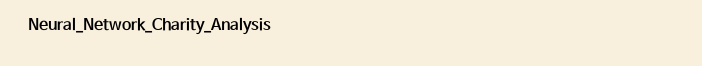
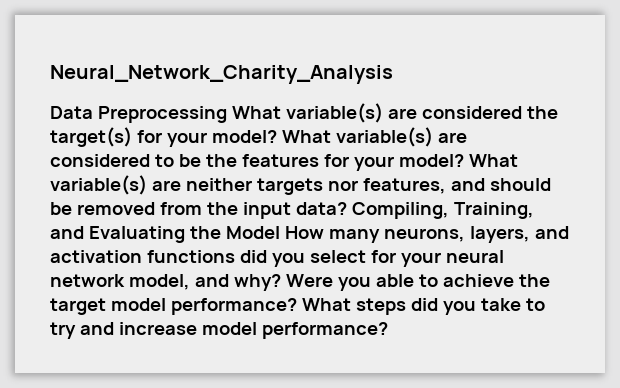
+ Data Preprocessing What variable(s) are considered the target(s) for your model? What variable(s) are considered to be the features for your model? What variable(s) are neither targets nor features, and should be removed from the input data? Compiling, Training, and Evaluating the Model How many neurons, layers, and activation functions did you select for your neural network model, and why? Were you able to achieve the target model performance? What steps did you take to try and increase model performance?

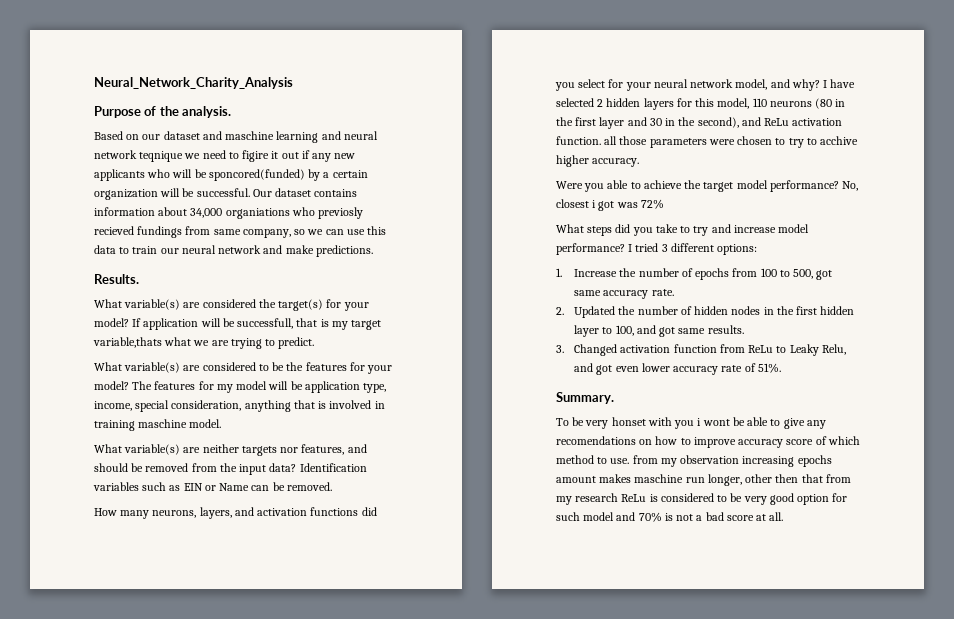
- Data Preprocessing What variable(s) are considered the target(s) for your model? What variable(s) are considered to be the features for your model? What variable(s) are neither targets nor features, and should be removed from the input data?
+ Purpose of the analysis.
+ Based on our dataset and maschine learning and neural network teqnique we need to figire it out if any new applicants who will be sponcored(funded) by a certain organization will be successful. Our dataset contains information about 34,000 organiations who previosly recieved fundings from same company, so we can use this data to train our neural network and make predictions.
+ Results.
+ What variable(s) are considered the target(s) for your model? If application will be successfull, that is my target variable,thats what we are trying to predict.
+ What variable(s) are considered to be the features for your model? The features for my model will be application type, income, special consideration, anything that is involved in training maschine model.
+ What variable(s) are neither targets nor features, and should be removed from the input data?
- Compiling, Training, and Evaluating the Model How many neurons, layers, and activation functions did you select for your neural network model, and why? Were you able to achieve the target model performance? What steps did you take to try and increase model performance?
+ Identification variables such as EIN or Name can be removed.
+ How many neurons, layers, and activation functions did you select for your neural network model, and why? I have selected 2 hidden layers for this model, 110 neurons (80 in the first layer and 30 in the second), and ReLu activation function. all those parameters were chosen to try to acchive higher accuracy.
+ Were you able to achieve the target model performance? No, closest i got was 72%
+ What steps did you take to try and increase model performance?
+ I tried 3 different options:
+ 1. Increase the number of epochs from 100 to 500, got same accuracy rate.
+ 2. Updated the number of hidden nodes in the first hidden layer to 100, and got same results.
+ 3. Changed activation function from ReLu to Leaky Relu, and got even lower accuracy rate of 51%.
+ Summary.
+ To be very honset with you i wont be able to give any recomendations on how to improve accuracy score of which method to use. from my observation increasing epochs amount makes maschine run longer, other then that from my research ReLu is considered to be very good option for such model and 70% is not a bad score at all.

